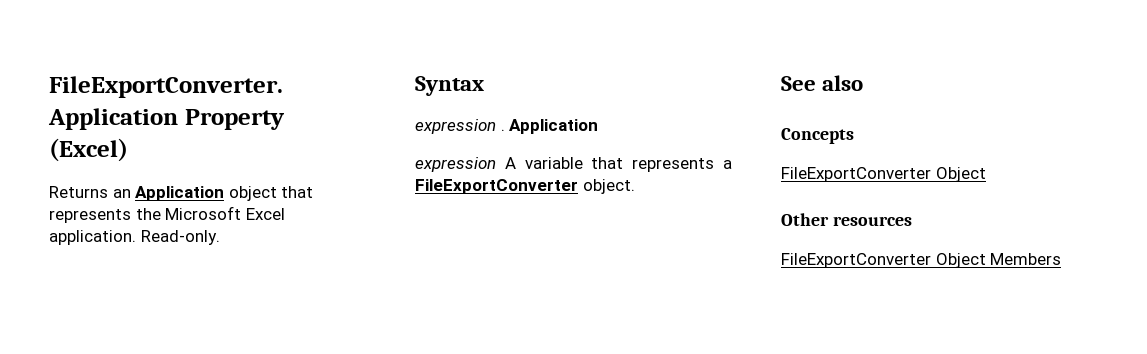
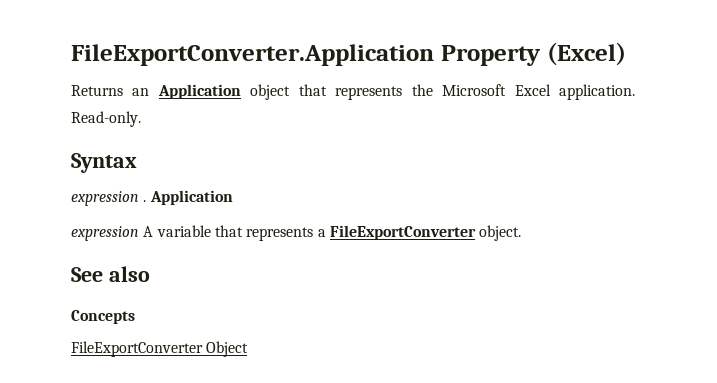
- Other resources
- FileExportConverter Object Members

